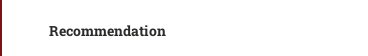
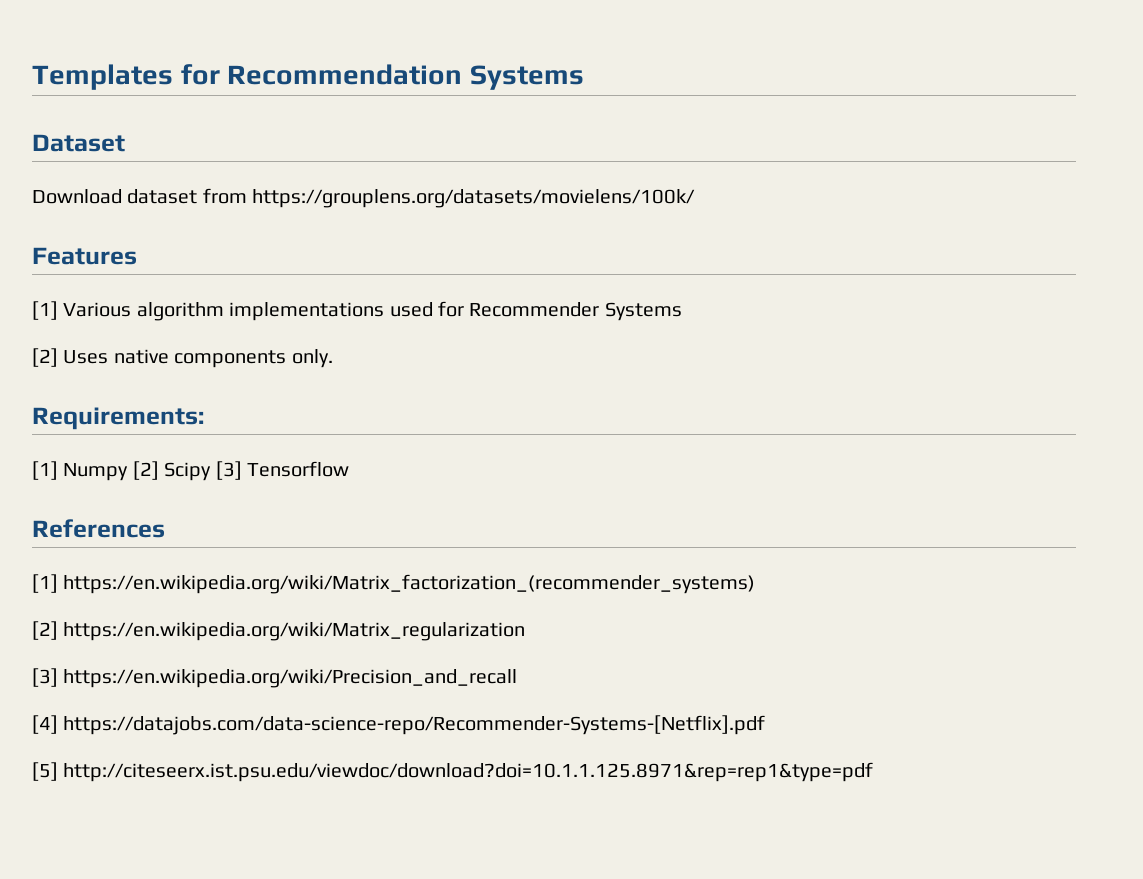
- Recommendation
+ Templates for Recommendation Systems
+ Dataset
+ Download dataset from https://grouplens.org/datasets/movielens/100k/
+ Features
+ [1] Various algorithm implementations used for Recommender Systems
+ [2] Uses native components only.
+ Requirements:
+ [1] Numpy [2] Scipy [3] Tensorflow
+ References
+ [1] https://en.wikipedia.org/wiki/Matrix_factorization_(recommender_systems)
+ [2] https://en.wikipedia.org/wiki/Matrix_regularization
+ [3] https://en.wikipedia.org/wiki/Precision_and_recall
+ [4] https://datajobs.com/data-science-repo/Recommender-Systems-[Netflix].pdf
+ [5] http://citeseerx.ist.psu.edu/viewdoc/download?doi=10.1.1.125.8971&rep=rep1&type=pdf

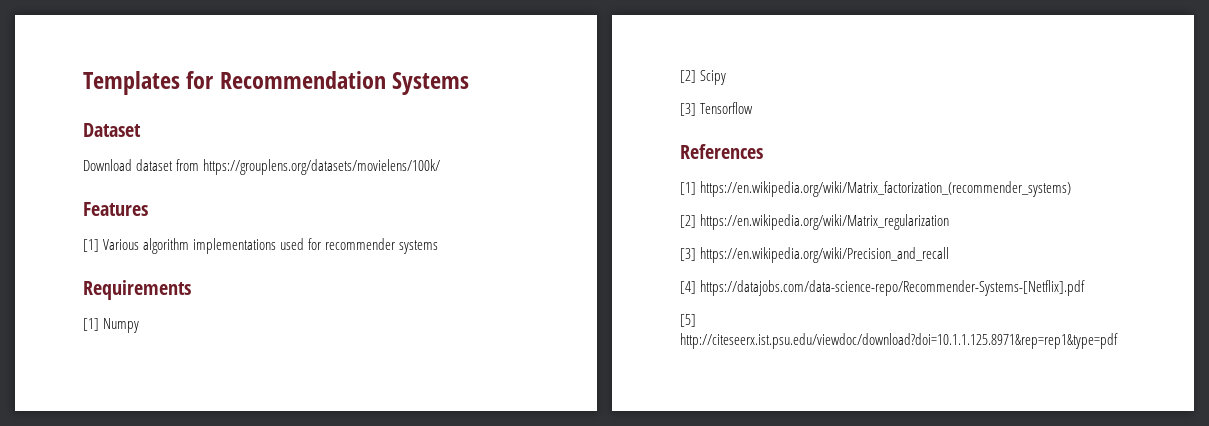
- [1] Various algorithm implementations used for Recommender Systems
- [2] Uses native components only.
- Requirements:
+ [1] Various algorithm implementations used for recommender systems
+ Requirements
- [1] Numpy [2] Scipy [3] Tensorflow
+ [1] Numpy
+ [2] Scipy
+ [3] Tensorflow

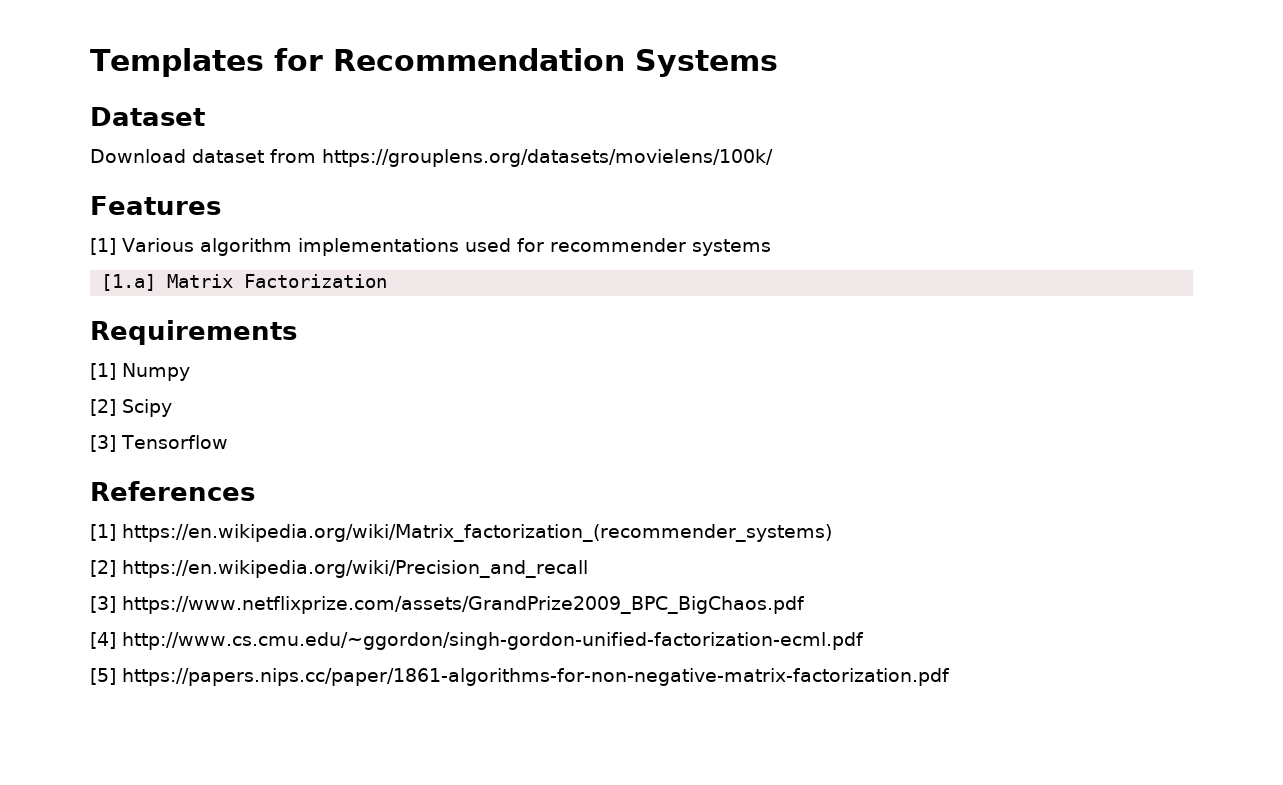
+ [1.a] Matrix Factorization
- [2] https://en.wikipedia.org/wiki/Matrix_regularization
- [3] https://en.wikipedia.org/wiki/Precision_and_recall
+ [2] https://en.wikipedia.org/wiki/Precision_and_recall
+ [3] https://www.netflixprize.com/assets/GrandPrize2009_BPC_BigChaos.pdf
- [4] https://datajobs.com/data-science-repo/Recommender-Systems-[Netflix].pdf
+ [4] http://www.cs.cmu.edu/~ggordon/singh-gordon-unified-factorization-ecml.pdf
- [5] http://citeseerx.ist.psu.edu/viewdoc/download?doi=10.1.1.125.8971&rep=rep1&type=pdf
+ [5] https://papers.nips.cc/paper/1861-algorithms-for-non-negative-matrix-factorization.pdf

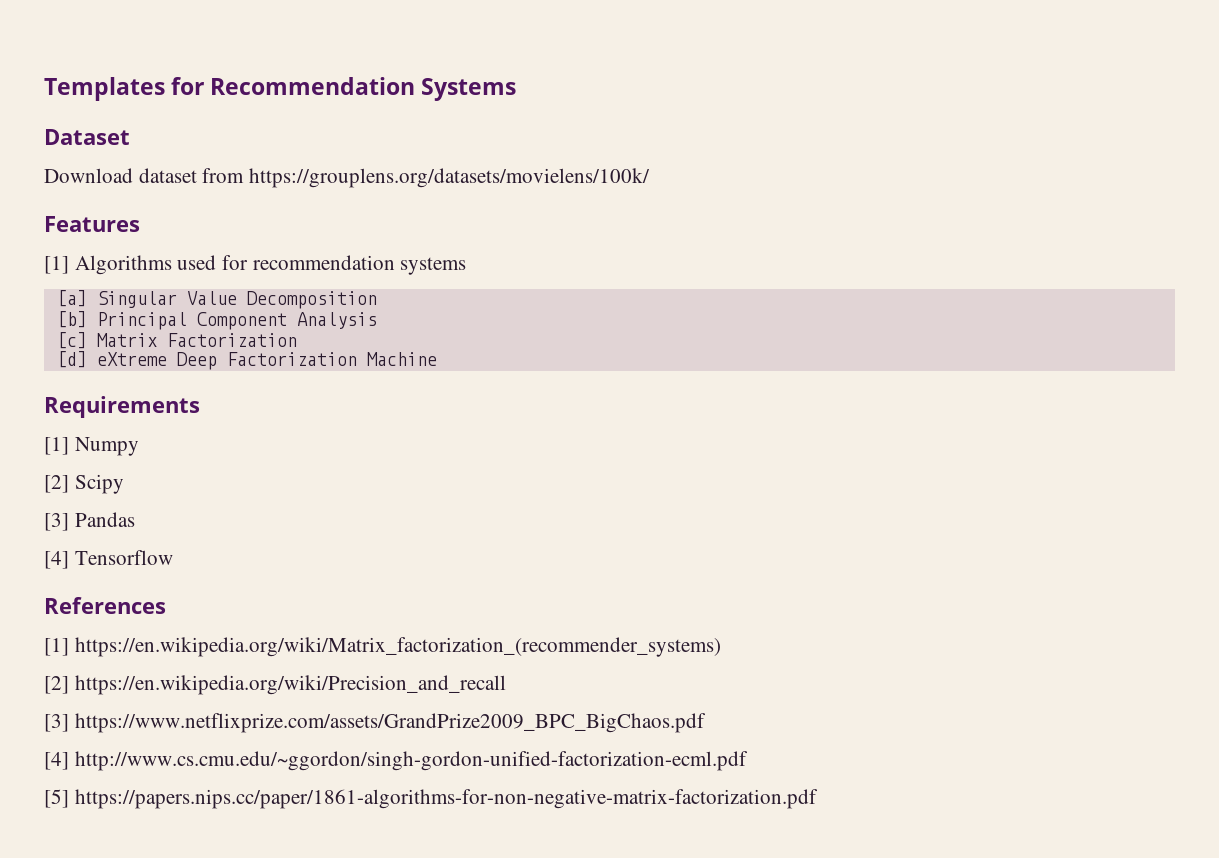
- [1] Various algorithm implementations used for recommender systems
+ [1] Algorithms used for recommendation systems
- [1.a] Matrix Factorization
+ [a] Singular Value Decomposition
+ [b] Principal Component Analysis
+ [c] Matrix Factorization
+ [d] eXtreme Deep Factorization Machine
- [3] Tensorflow
+ [3] Pandas
+ [4] Tensorflow

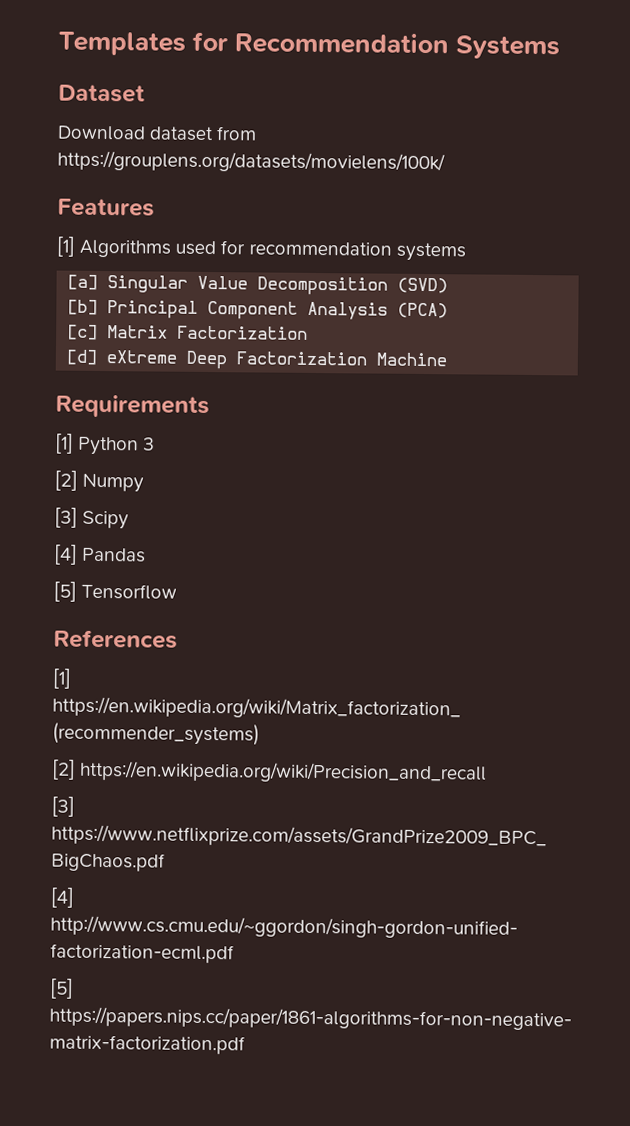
- [a] Singular Value Decomposition
+ [a] Singular Value Decomposition (SVD)
- [b] Principal Component Analysis
+ [b] Principal Component Analysis (PCA)
- [1] Numpy
+ [1] Python 3
+ [2] Numpy
- [2] Scipy
+ [3] Scipy
- [3] Pandas
+ [4] Pandas
- [4] Tensorflow
+ [5] Tensorflow

